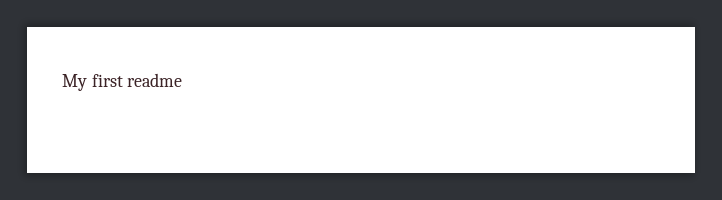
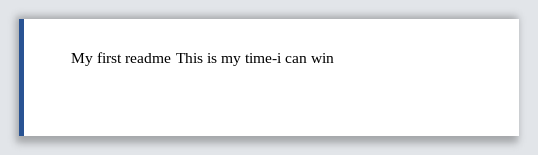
- My first readme
+ My first readme This is my time-i can win

